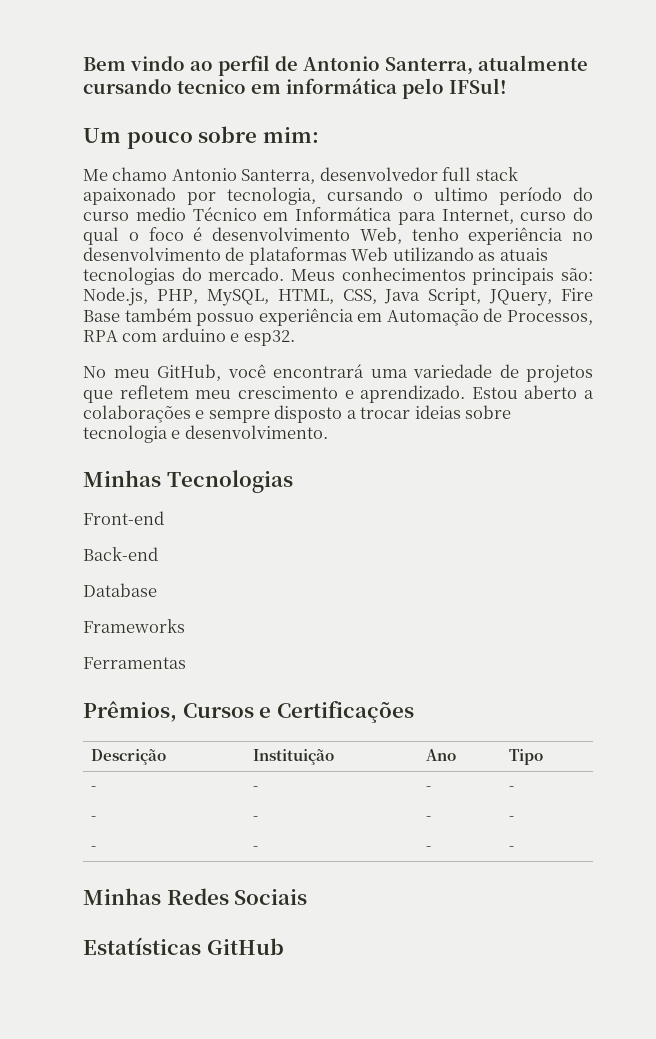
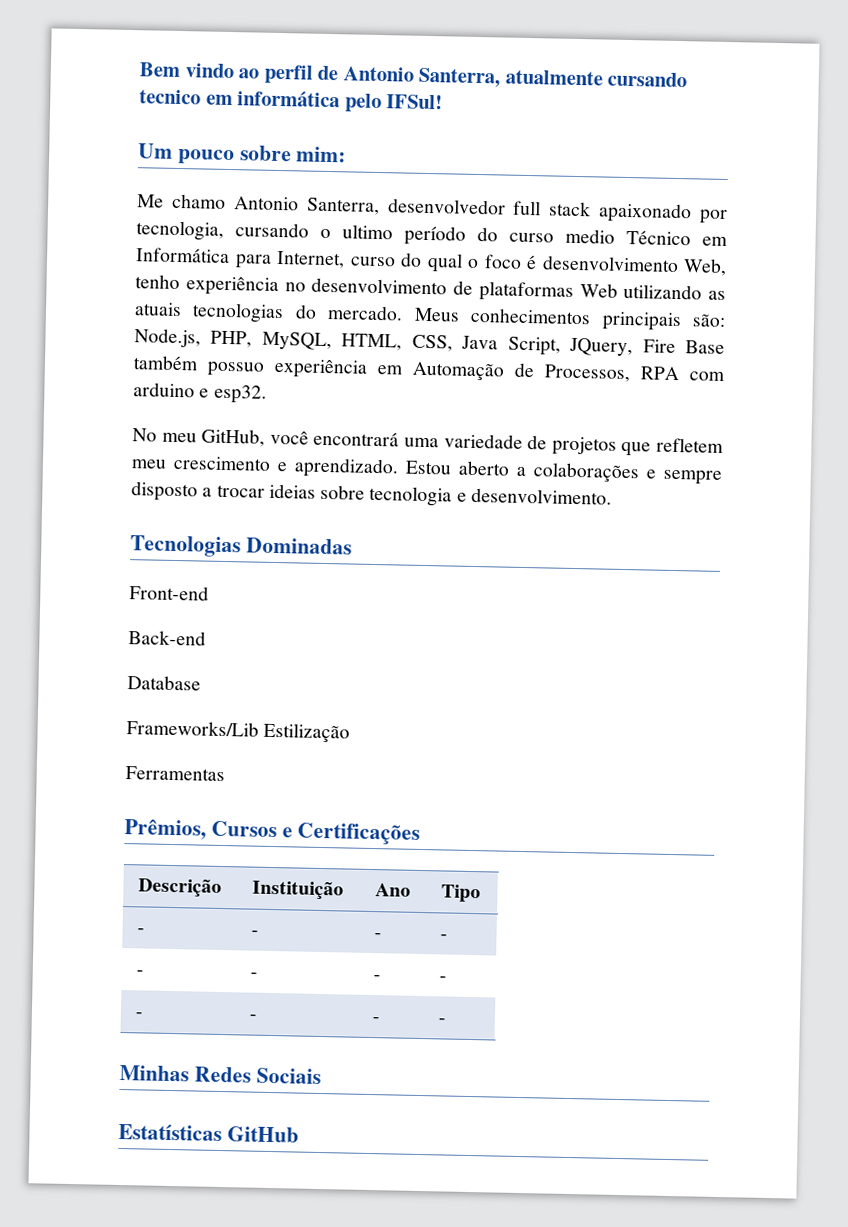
- Minhas Tecnologias
+ Tecnologias Dominadas
- Frameworks
+ Frameworks/Lib Estilização

